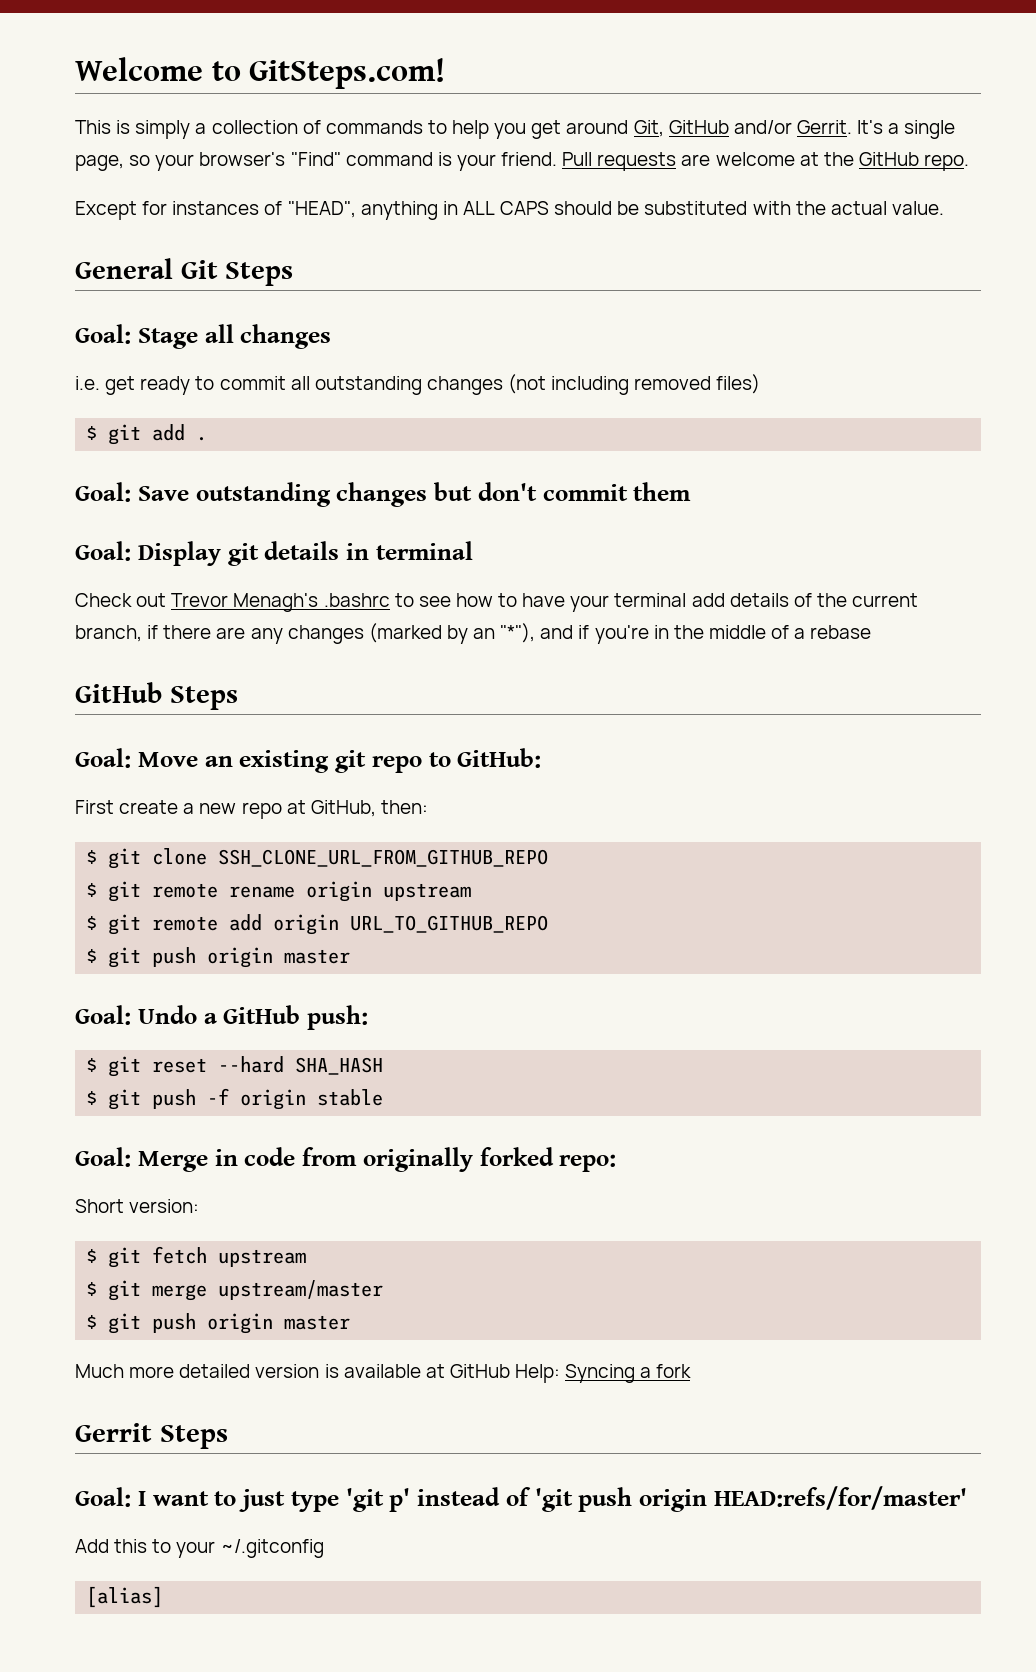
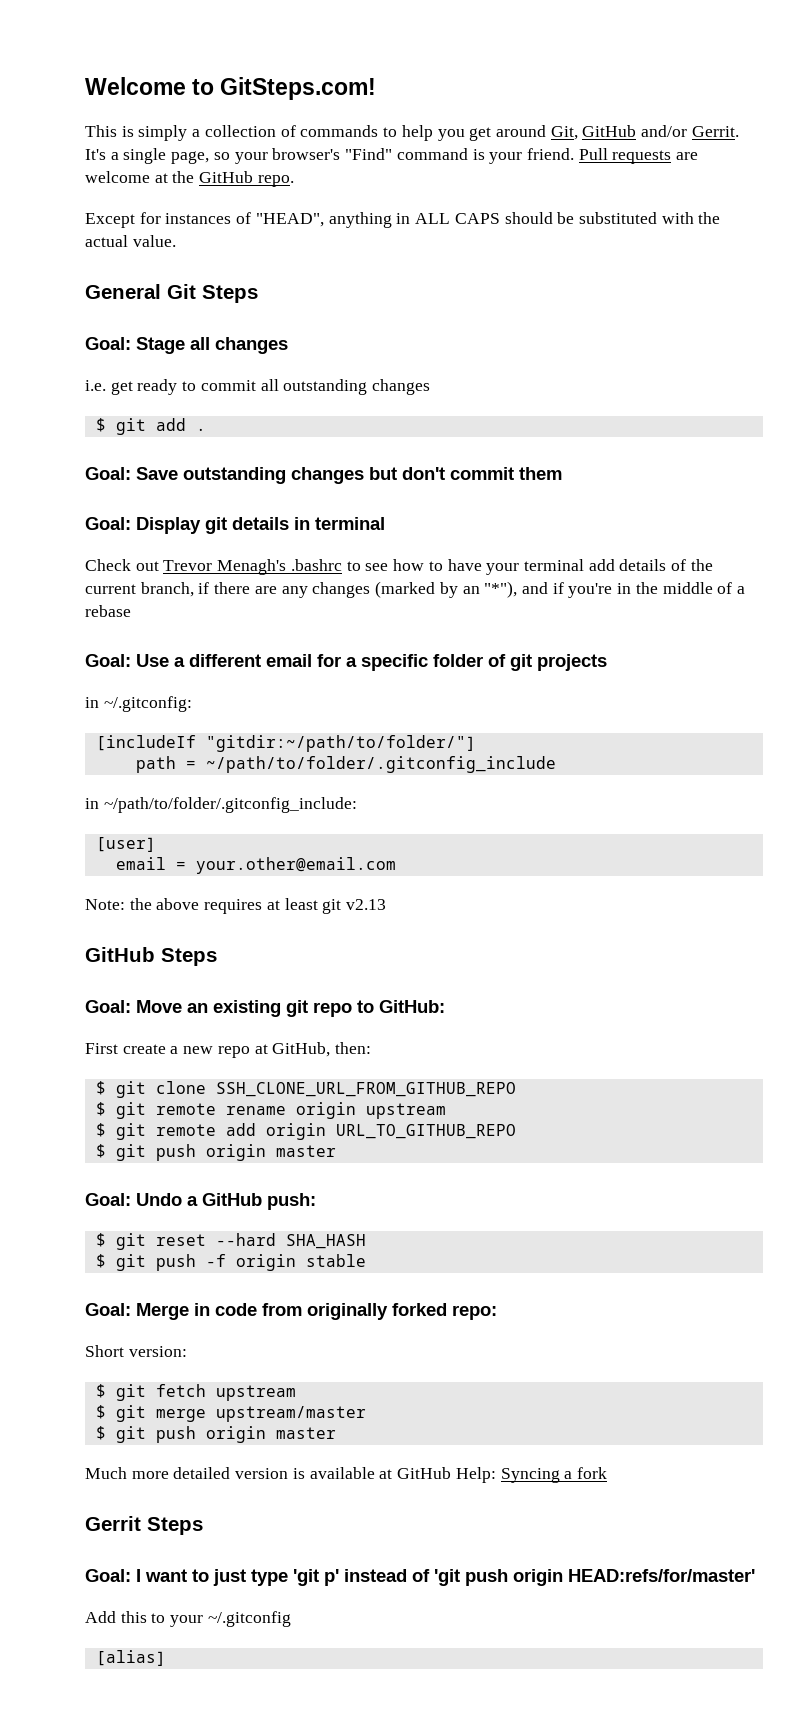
- i.e. get ready to commit all outstanding changes (not including removed files)
+ i.e. get ready to commit all outstanding changes
+ Goal: Use a different email for a specific folder of git projects
+ in ~/.gitconfig:
+ [includeIf "gitdir:~/path/to/folder/"]
+ path = ~/path/to/folder/.gitconfig_include
+ in ~/path/to/folder/.gitconfig_include:
+ [user]
+ email = your.other@email.com
+ Note: the above requires at least git v2.13

